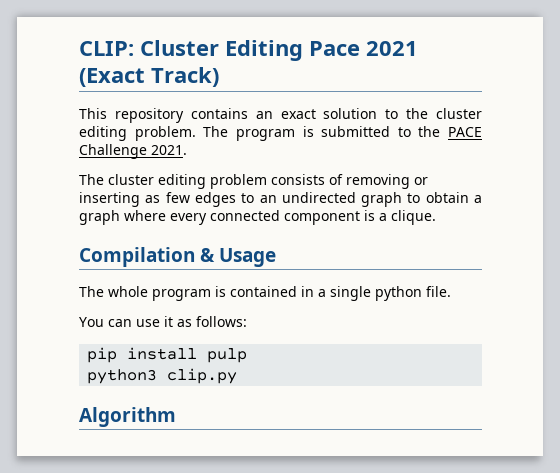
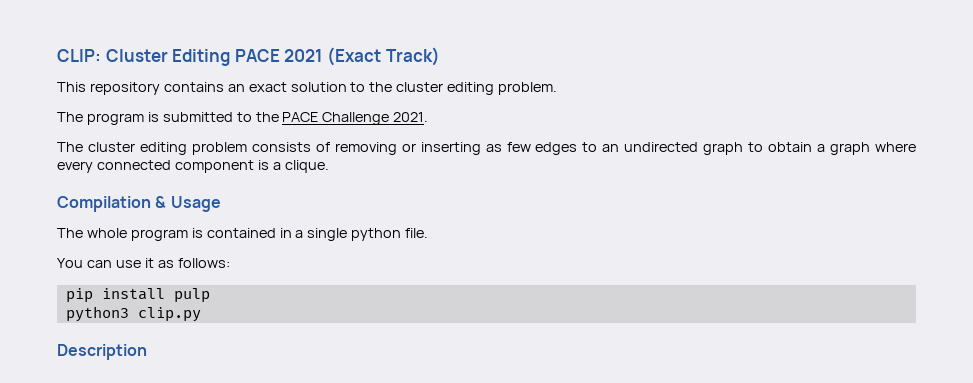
- CLIP: Cluster Editing Pace 2021 (Exact Track)
+ CLIP: Cluster Editing PACE 2021 (Exact Track)
- This repository contains an exact solution to the cluster editing problem. The program is submitted to the PACE Challenge 2021.
+ This repository contains an exact solution to the cluster editing problem.
+ The program is submitted to the PACE Challenge 2021.
- Algorithm
+ Description

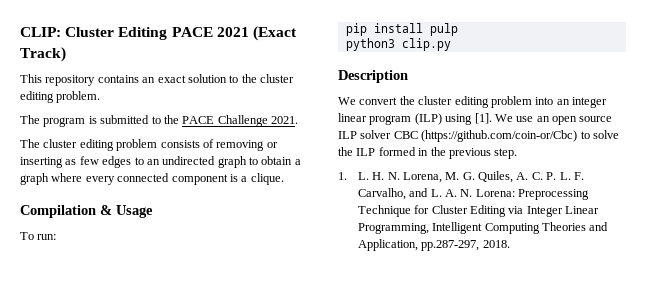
- The whole program is contained in a single python file.
- You can use it as follows:
+ To run:
+ We convert the cluster editing problem into an integer linear program (ILP) using [1]. We use an open source ILP solver CBC (https://github.com/coin-or/Cbc) to solve the ILP formed in the previous step.
+ 1. L. H. N. Lorena, M. G. Quiles, A. C. P. L. F. Carvalho, and L. A. N. Lorena: Preprocessing Technique for Cluster Editing via Integer Linear Programming, Intelligent Computing Theories and Application, pp.287-297, 2018.

